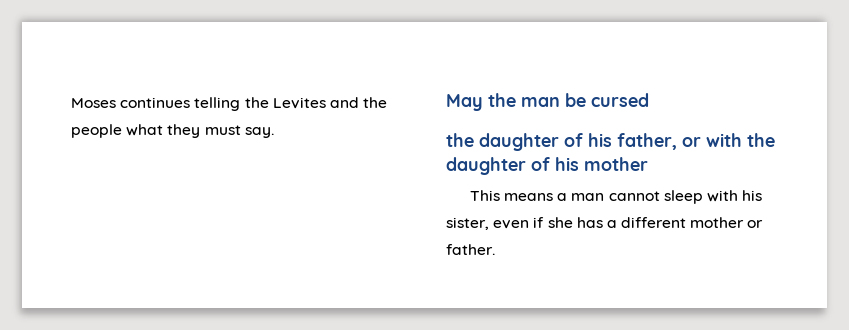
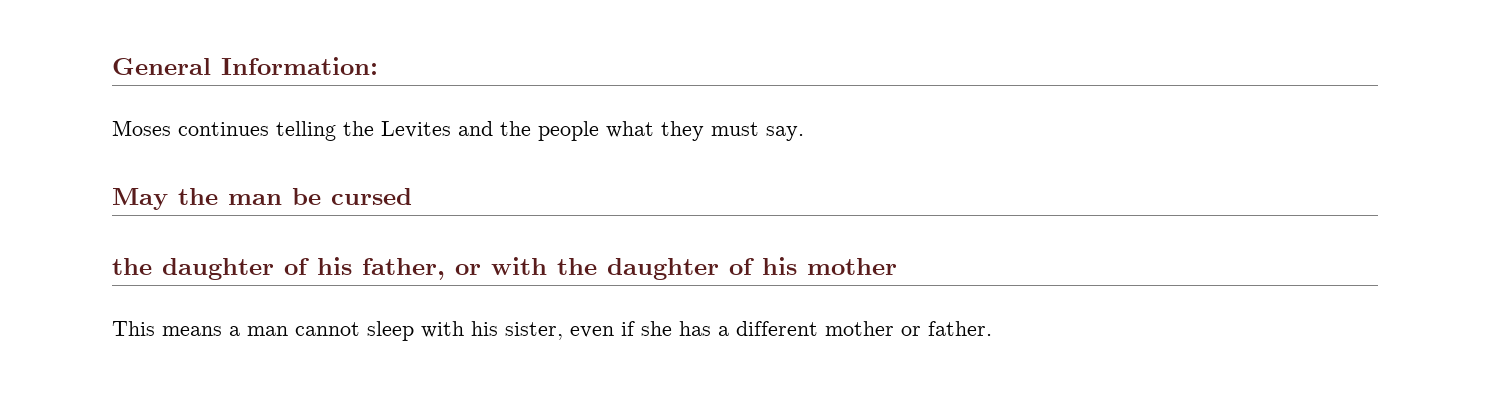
+ General Information:

